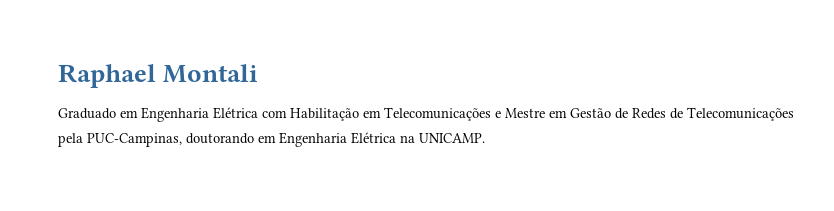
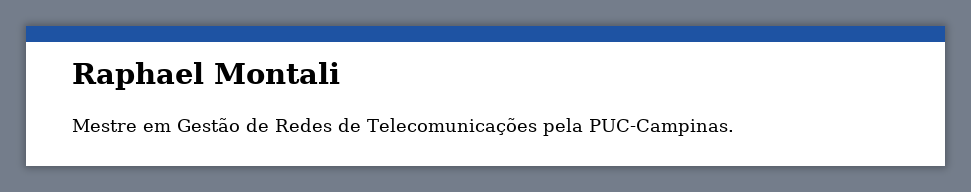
- Graduado em Engenharia Elétrica com Habilitação em Telecomunicações e Mestre em Gestão de Redes de Telecomunicações pela PUC-Campinas, doutorando em Engenharia Elétrica na UNICAMP.
+ Mestre em Gestão de Redes de Telecomunicações pela PUC-Campinas.

